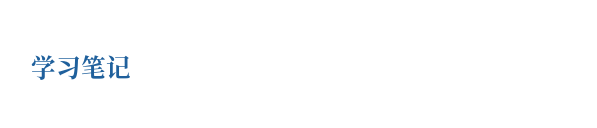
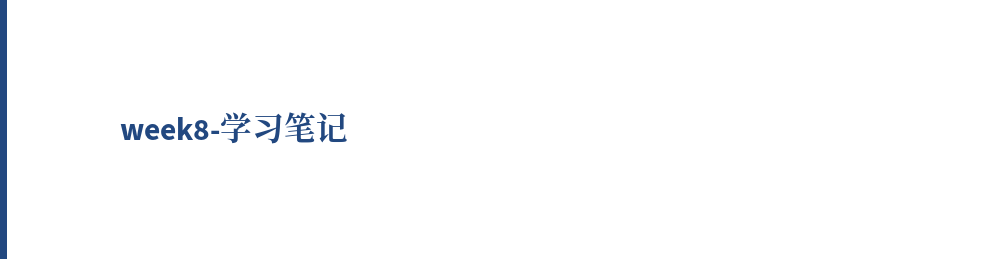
- 学习笔记
+ week8-学习笔记

